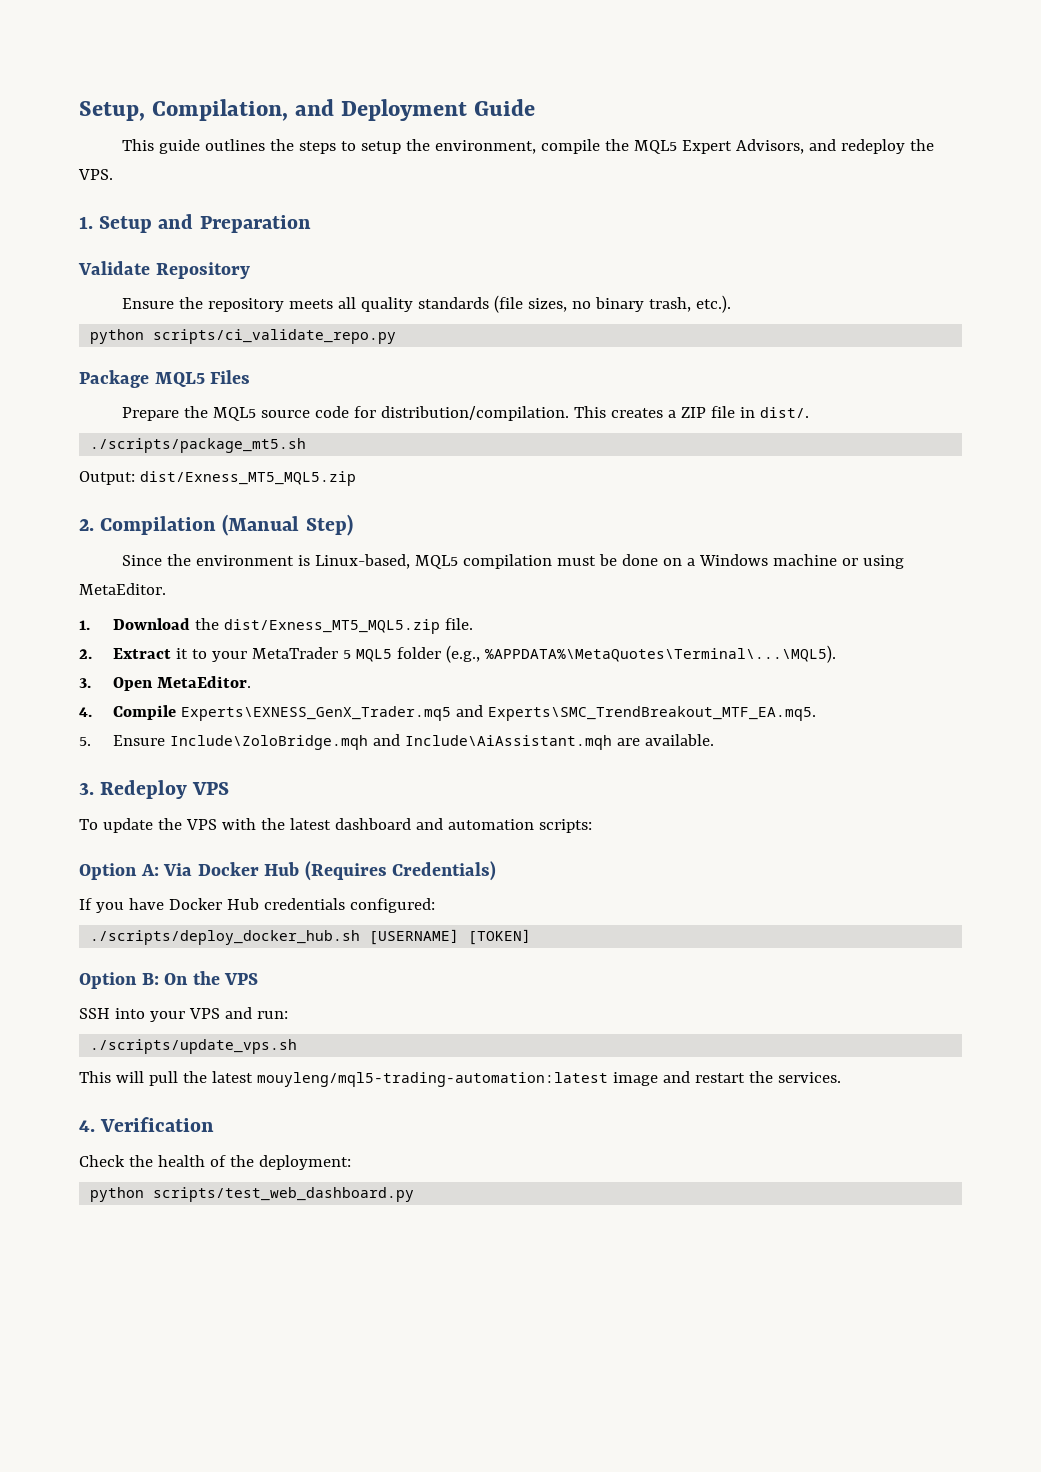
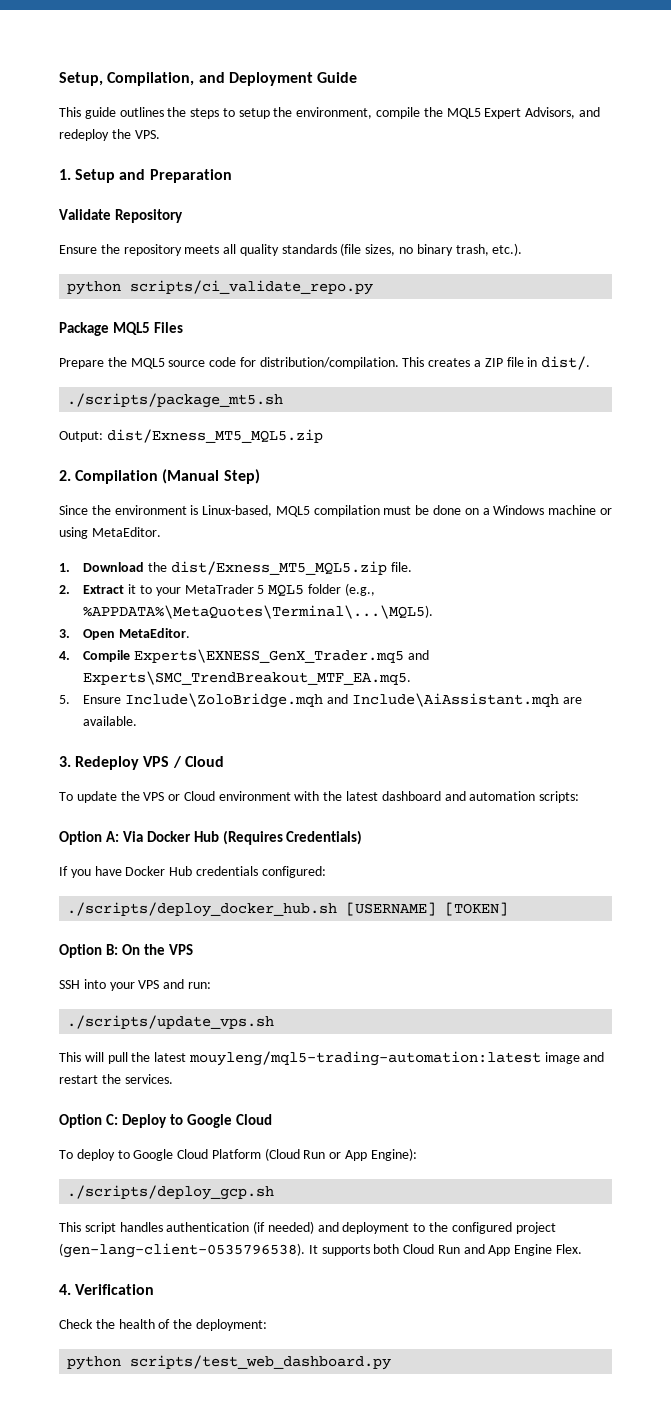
- 3. Redeploy VPS
+ 3. Redeploy VPS / Cloud
- To update the VPS with the latest dashboard and automation scripts:
+ To update the VPS or Cloud environment with the latest dashboard and automation scripts:
+ Option C: Deploy to Google Cloud
+ To deploy to Google Cloud Platform (Cloud Run or App Engine):
+ ./scripts/deploy_gcp.sh
+ This script handles authentication (if needed) and deployment to the configured project (gen-lang-client-0535796538). It supports both Cloud Run and App Engine Flex.

